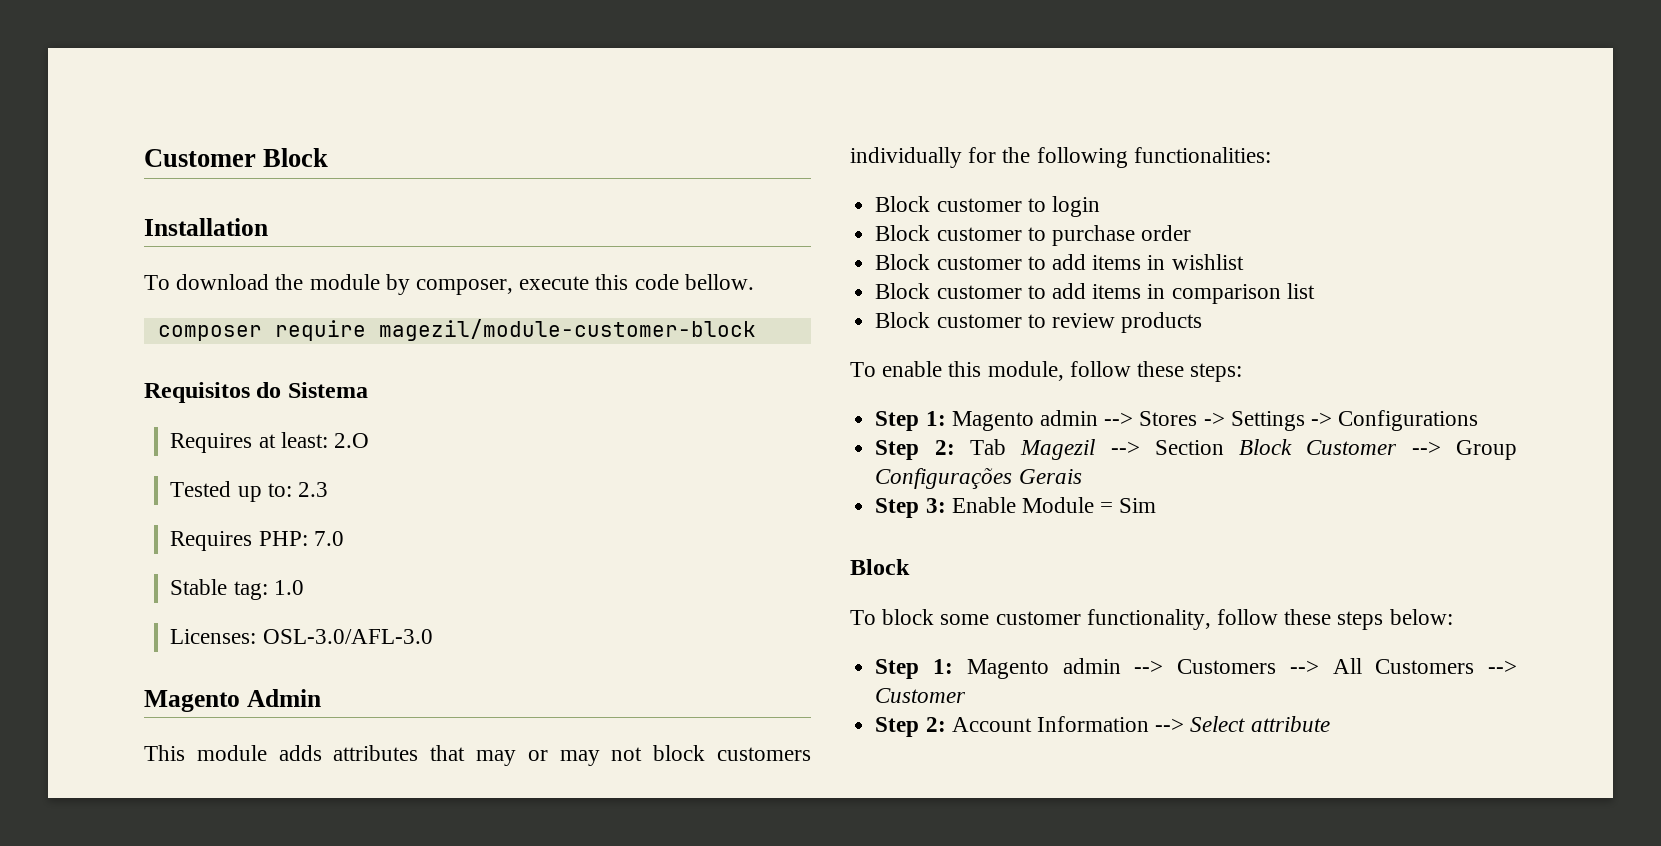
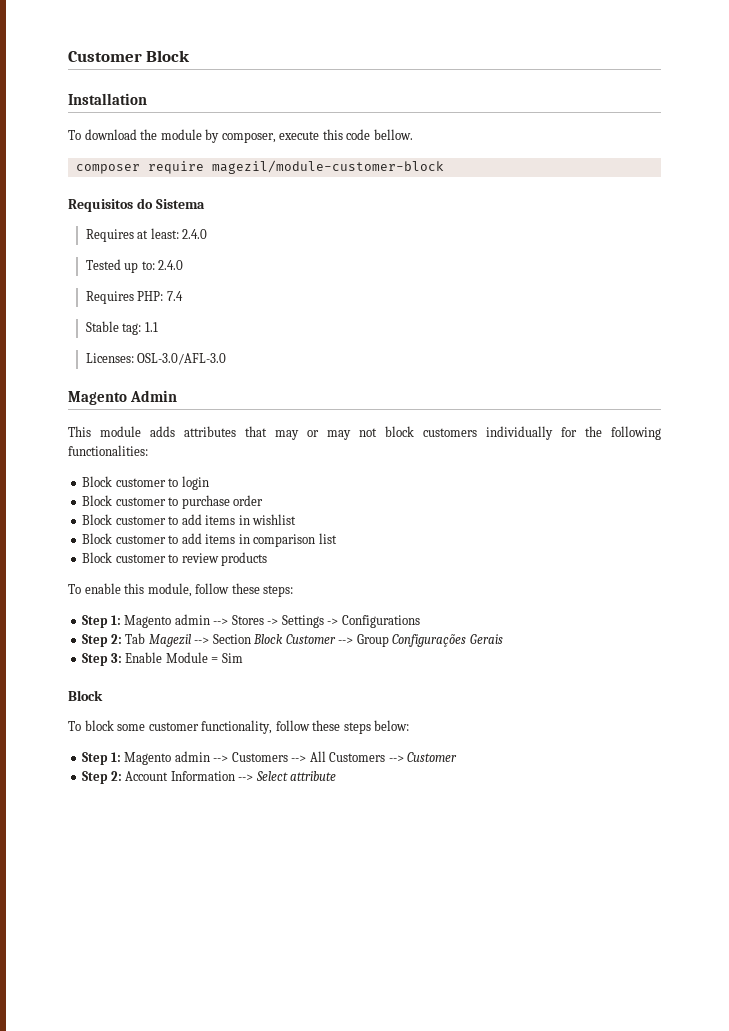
- Requires at least: 2.O
+ Requires at least: 2.4.0
- Tested up to: 2.3
+ Tested up to: 2.4.0
- Requires PHP: 7.0
+ Requires PHP: 7.4
- Stable tag: 1.0
+ Stable tag: 1.1

